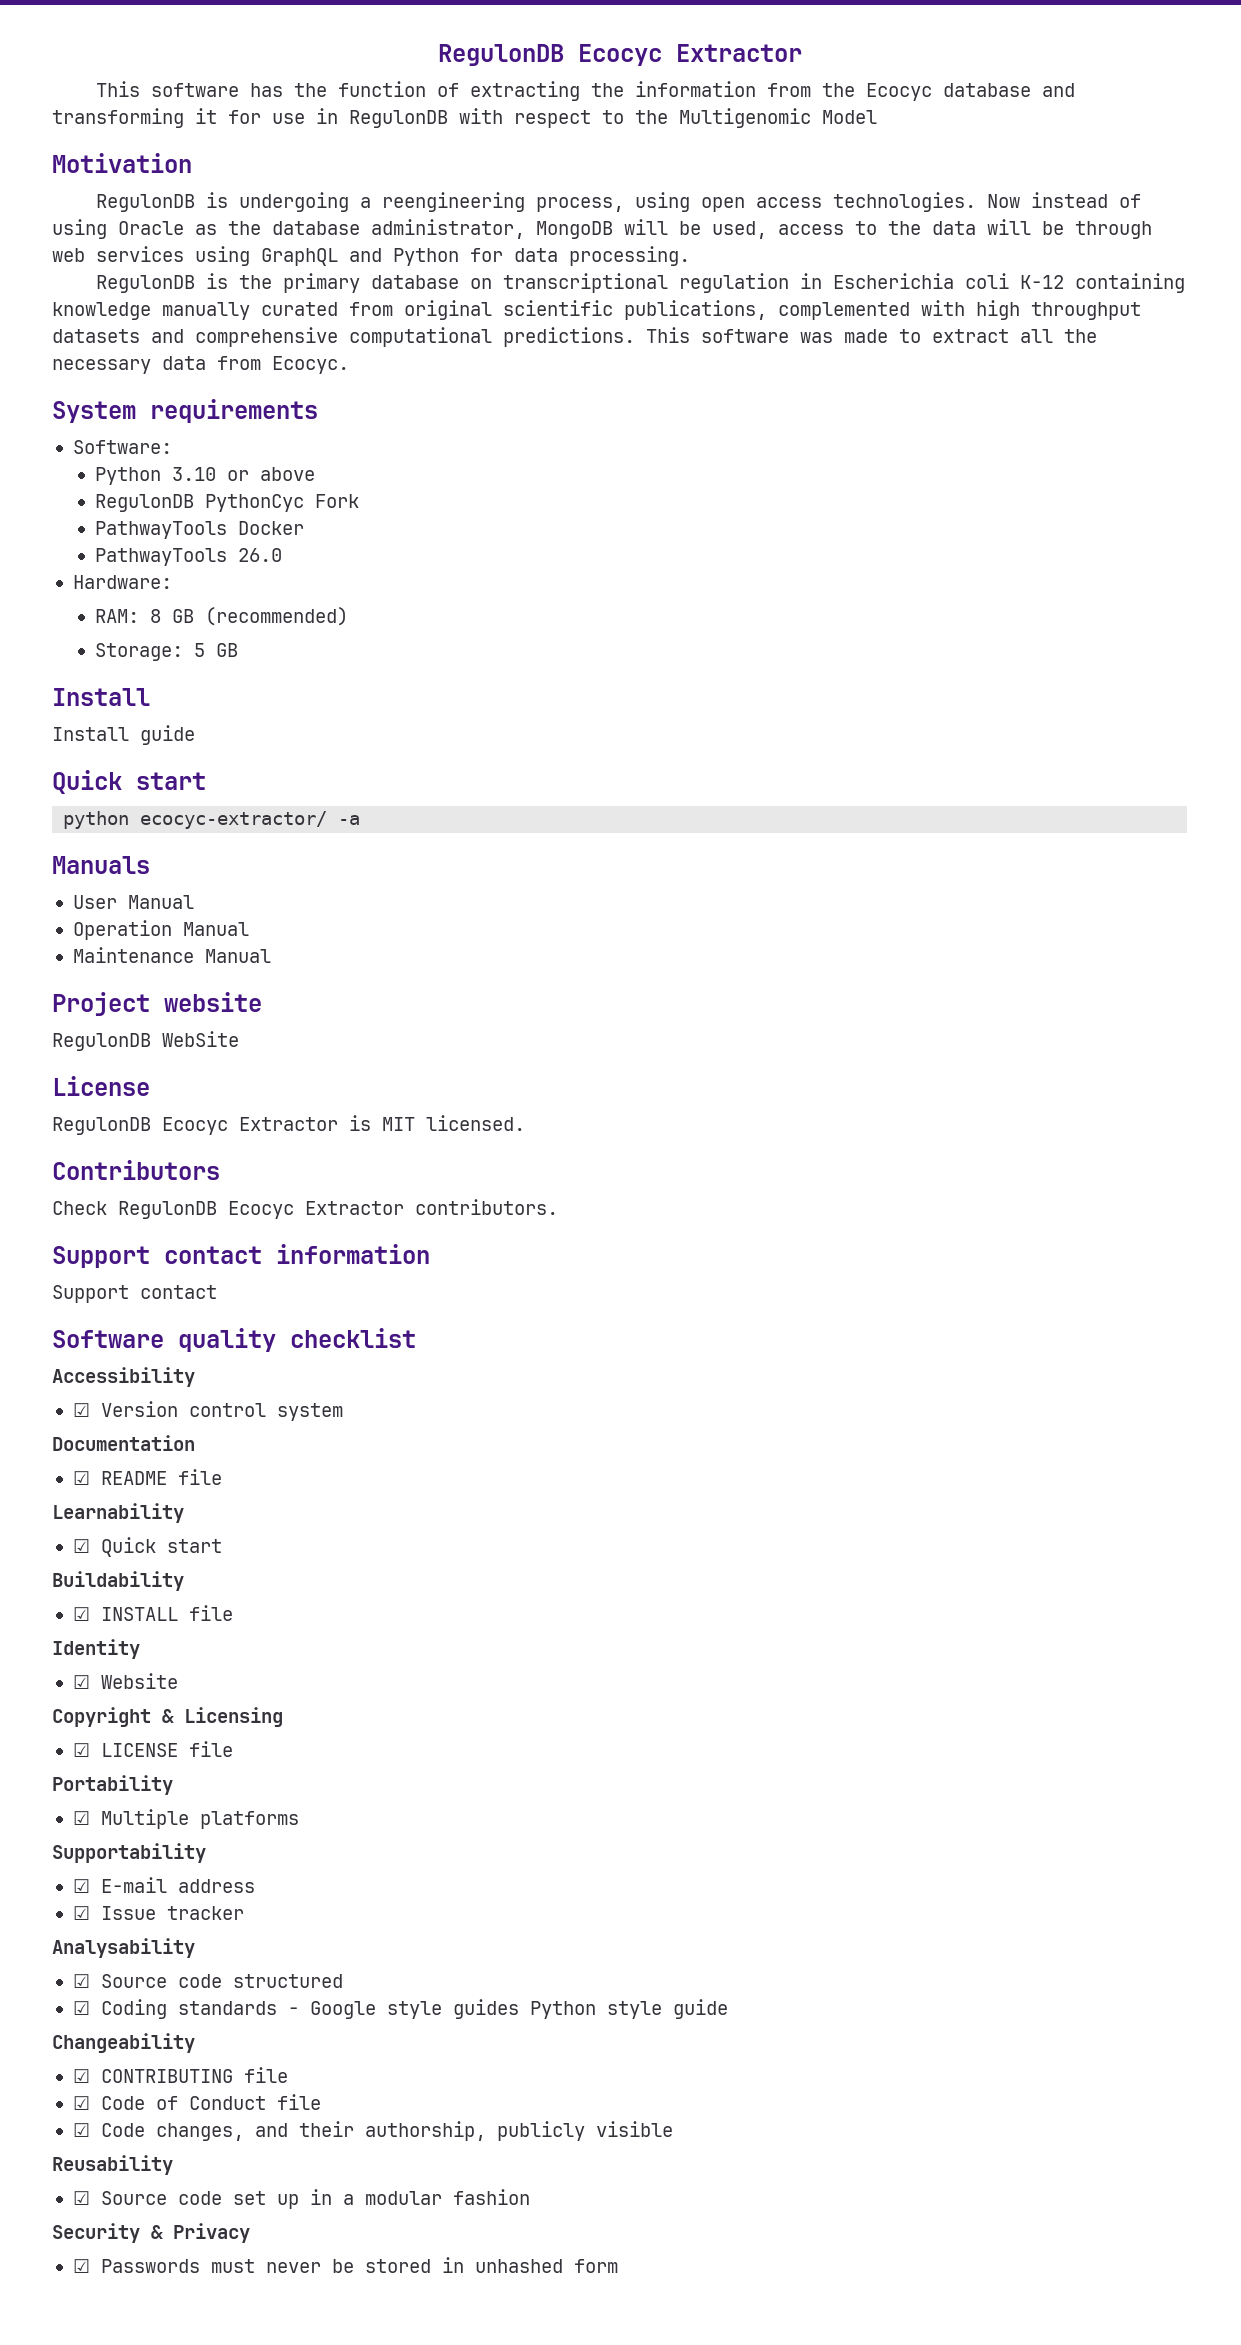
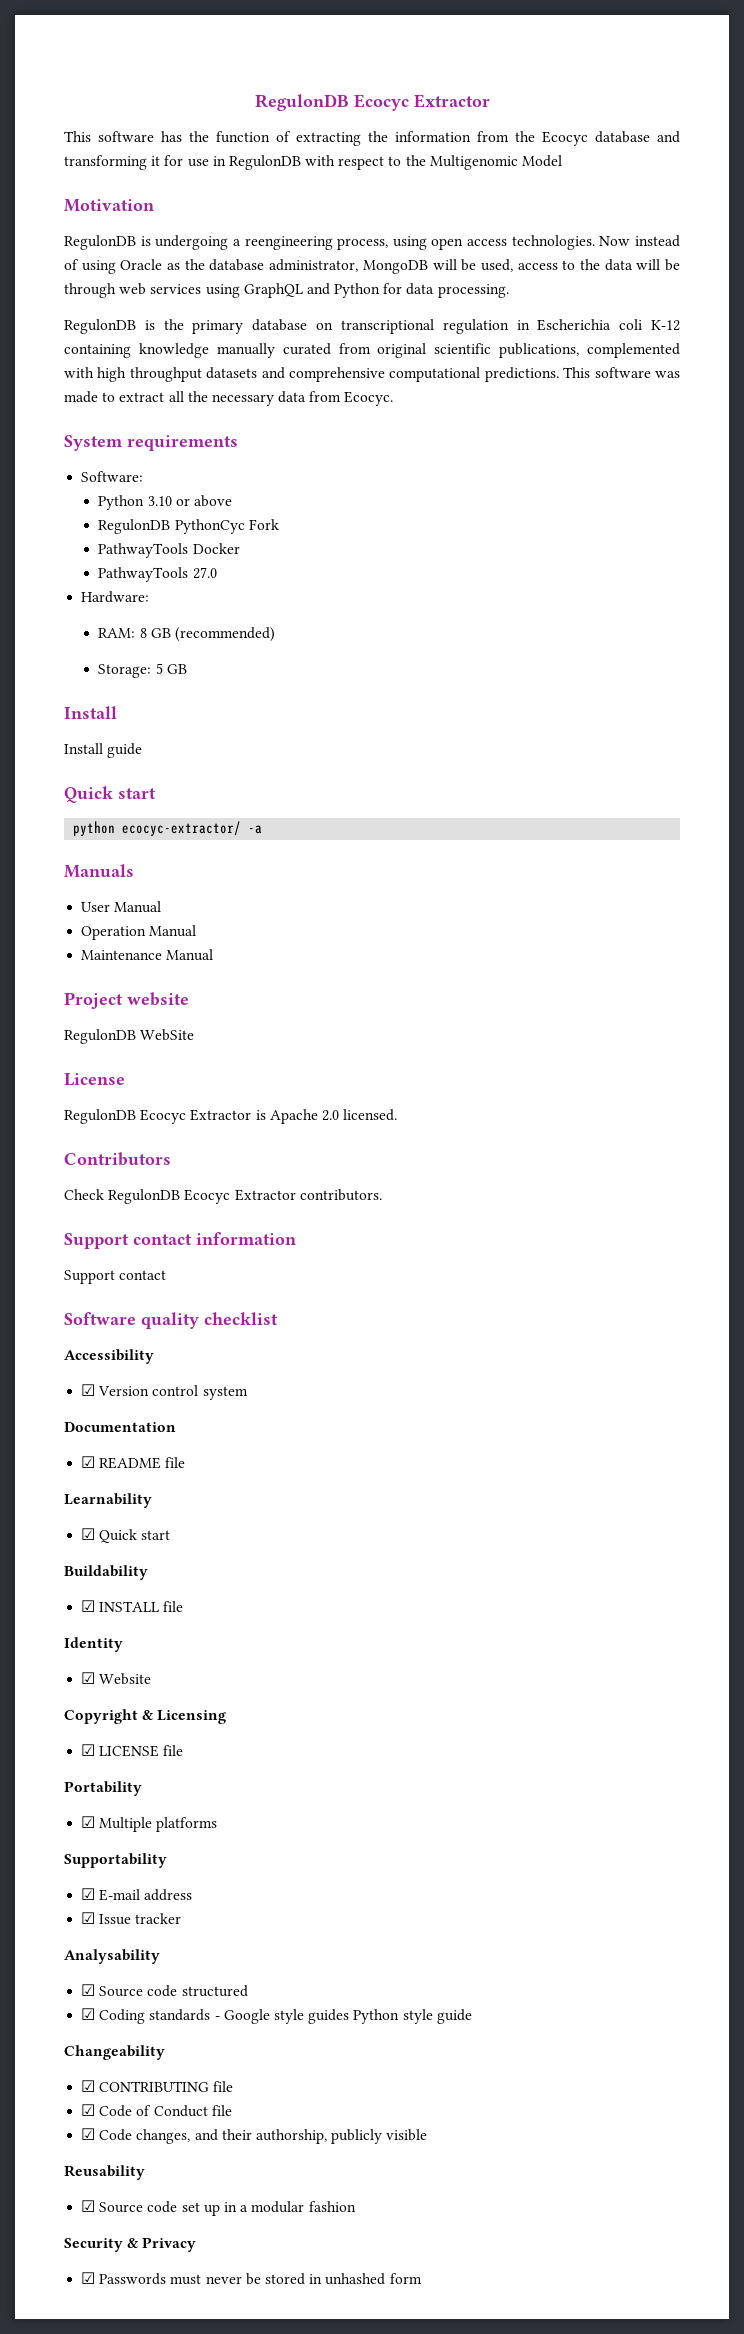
- PathwayTools 26.0
+ PathwayTools 27.0
- RegulonDB Ecocyc Extractor is MIT licensed.
+ RegulonDB Ecocyc Extractor is Apache 2.0 licensed.

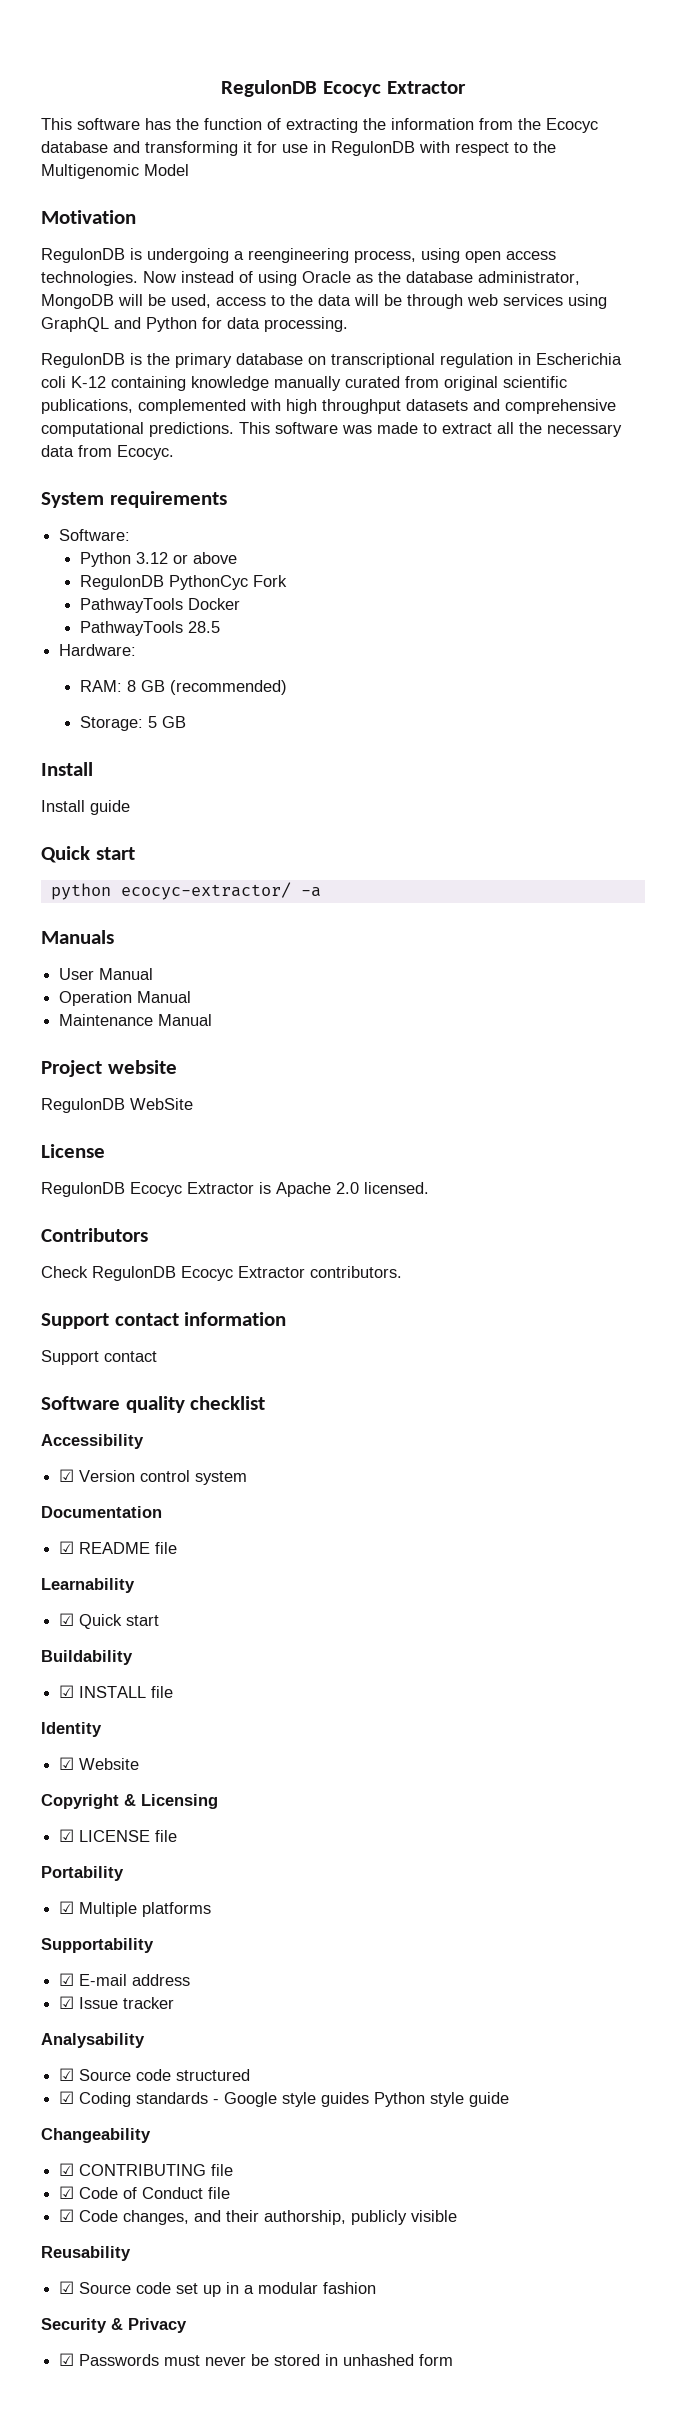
- Python 3.10 or above
+ Python 3.12 or above
- PathwayTools 27.0
+ PathwayTools 28.5

